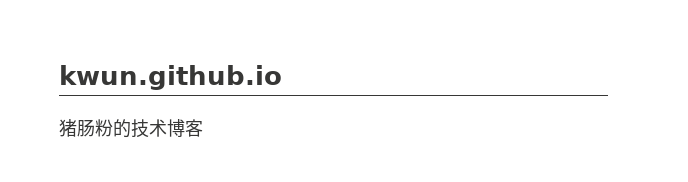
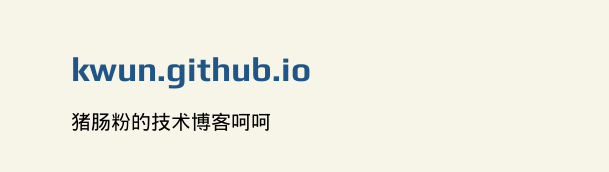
- 猪肠粉的技术博客
+ 猪肠粉的技术博客呵呵

